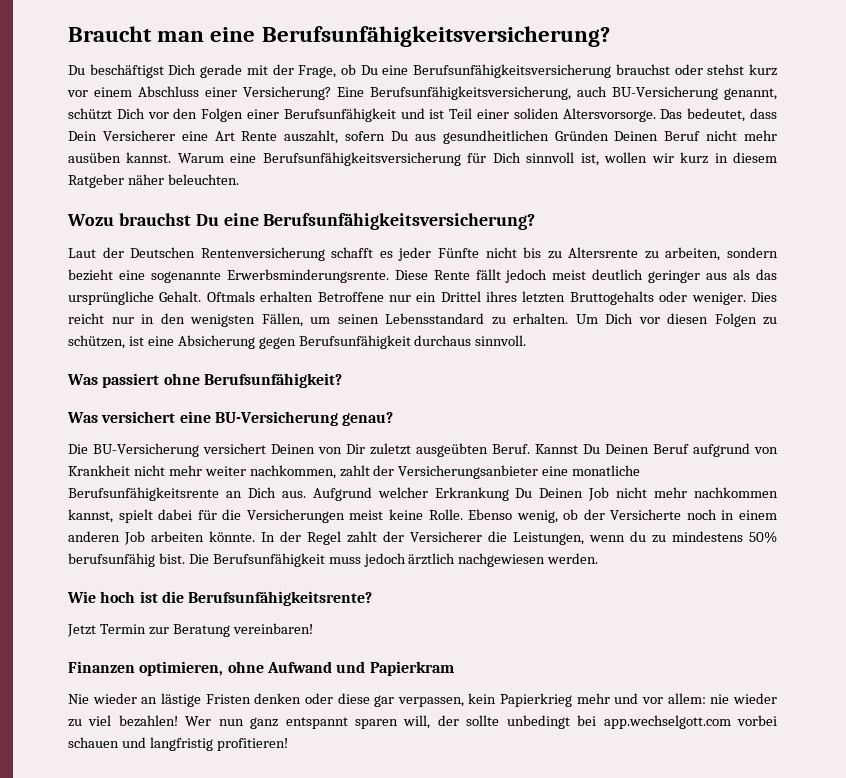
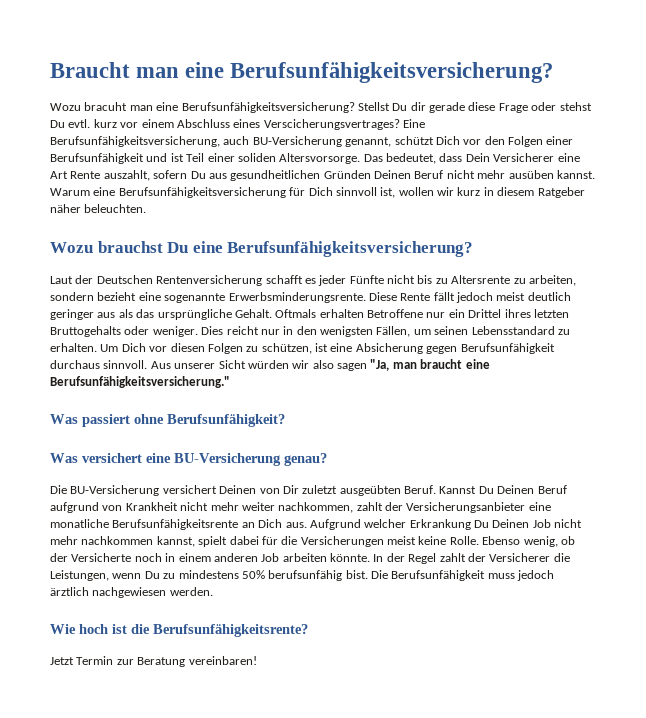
- Du beschäftigst Dich gerade mit der Frage, ob Du eine Berufsunfähigkeitsversicherung brauchst oder stehst kurz vor einem Abschluss einer Versicherung?
+ Wozu bracuht man eine Berufsunfähigkeitsversicherung? Stellst Du dir gerade diese Frage oder stehst Du evtl. kurz vor einem Abschluss eines Verscicherungsvertrages?
+ Aus unserer Sicht würden wir also sagen "Ja, man braucht eine Berufsunfähigkeitsversicherung."
- In der Regel zahlt der Versicherer die Leistungen, wenn du zu mindestens 50% berufsunfähig bist.
+ In der Regel zahlt der Versicherer die Leistungen, wenn Du zu mindestens 50% berufsunfähig bist.
- Finanzen optimieren, ohne Aufwand und Papierkram
- Nie wieder an lästige Fristen denken oder diese gar verpassen, kein Papierkrieg mehr und vor allem: nie wieder zu viel bezahlen! Wer nun ganz entspannt sparen will, der sollte unbedingt bei app.wechselgott.com vorbei schauen und langfristig profitieren!

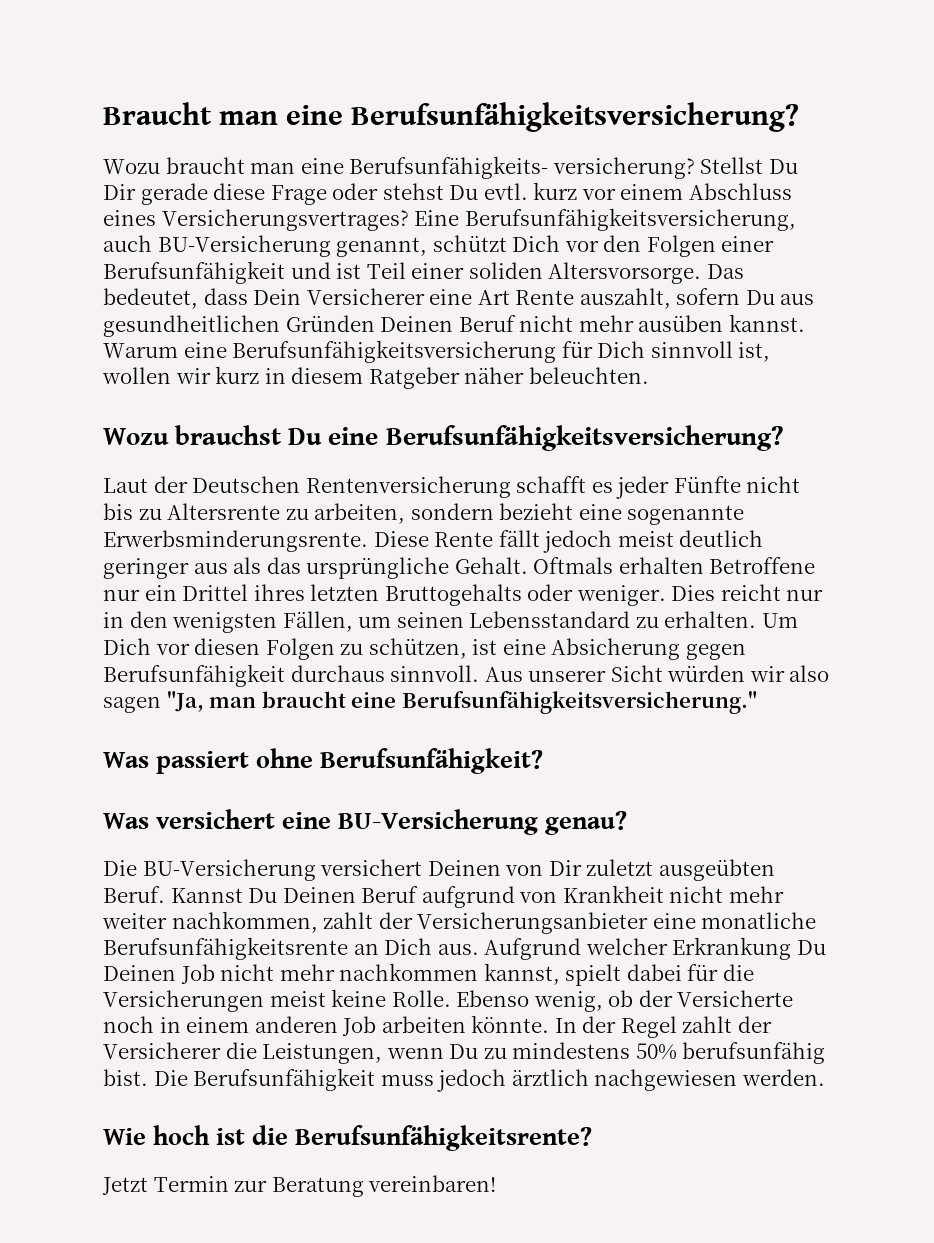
- Wozu bracuht man eine Berufsunfähigkeitsversicherung?
+ Wozu braucht man eine Berufsunfähigkeits- versicherung?
- Stellst Du dir gerade diese Frage oder stehst Du evtl. kurz vor einem Abschluss eines Verscicherungsvertrages?
+ Stellst Du Dir gerade diese Frage oder stehst Du evtl. kurz vor einem Abschluss eines Versicherungsvertrages?

